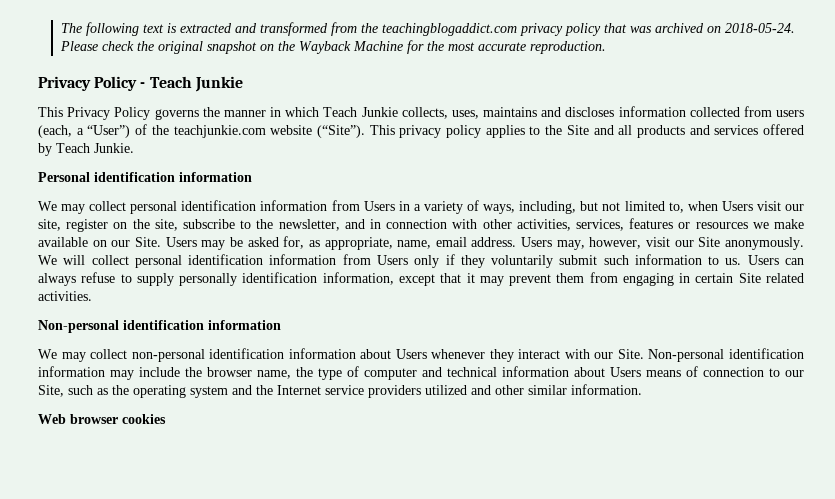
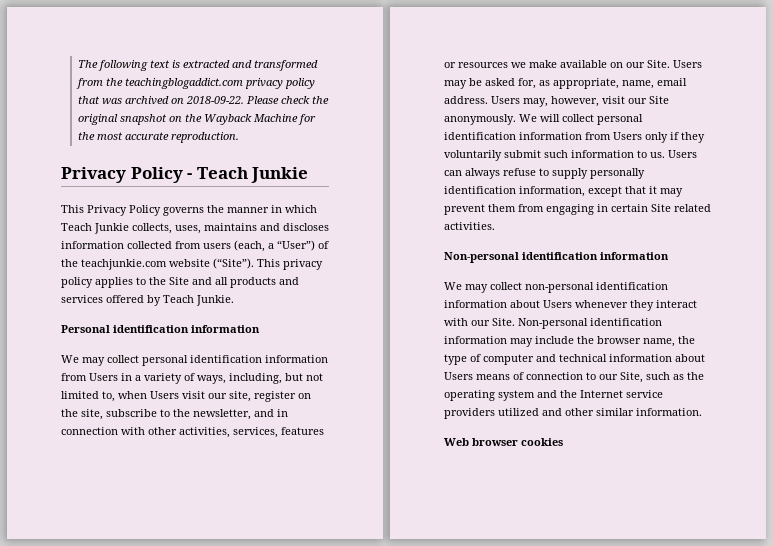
- The following text is extracted and transformed from the teachingblogaddict.com privacy policy that was archived on 2018-05-24.
+ The following text is extracted and transformed from the teachingblogaddict.com privacy policy that was archived on 2018-09-22.

